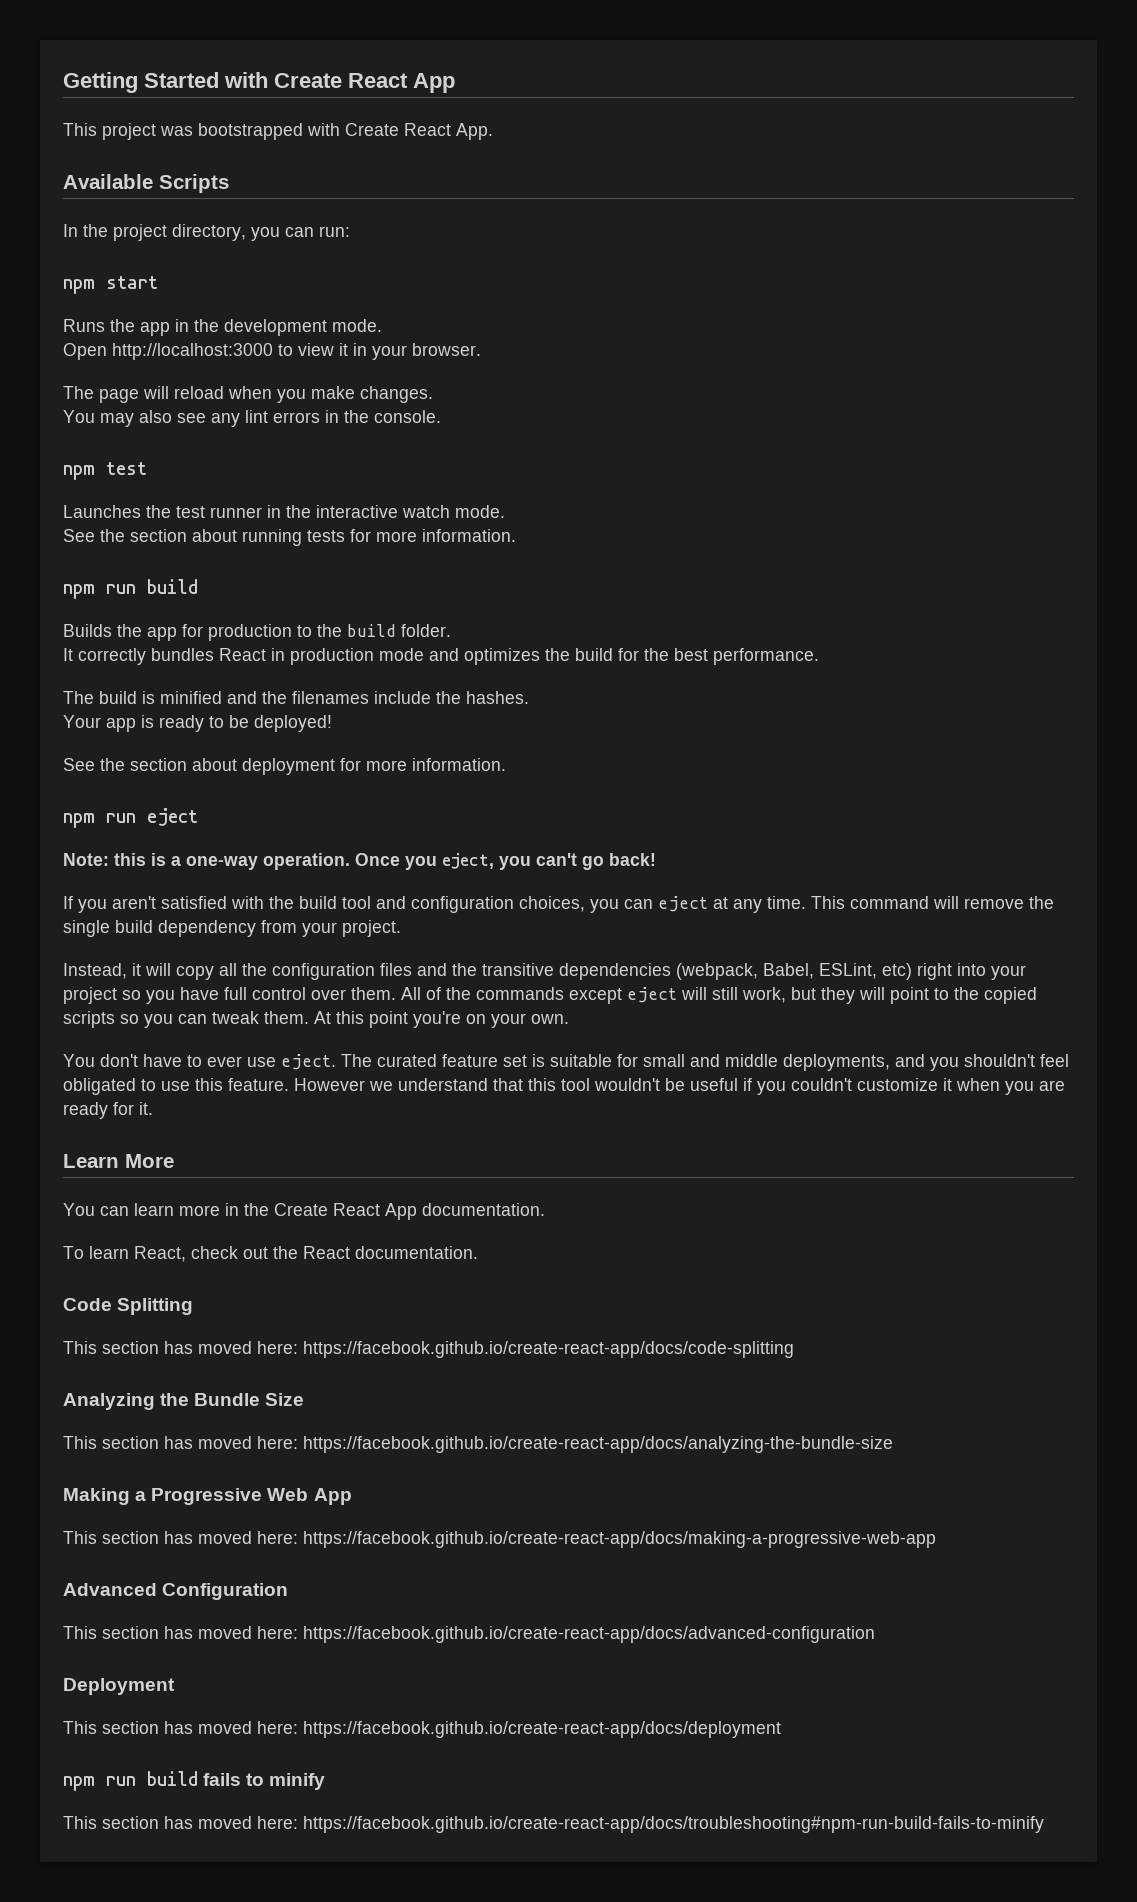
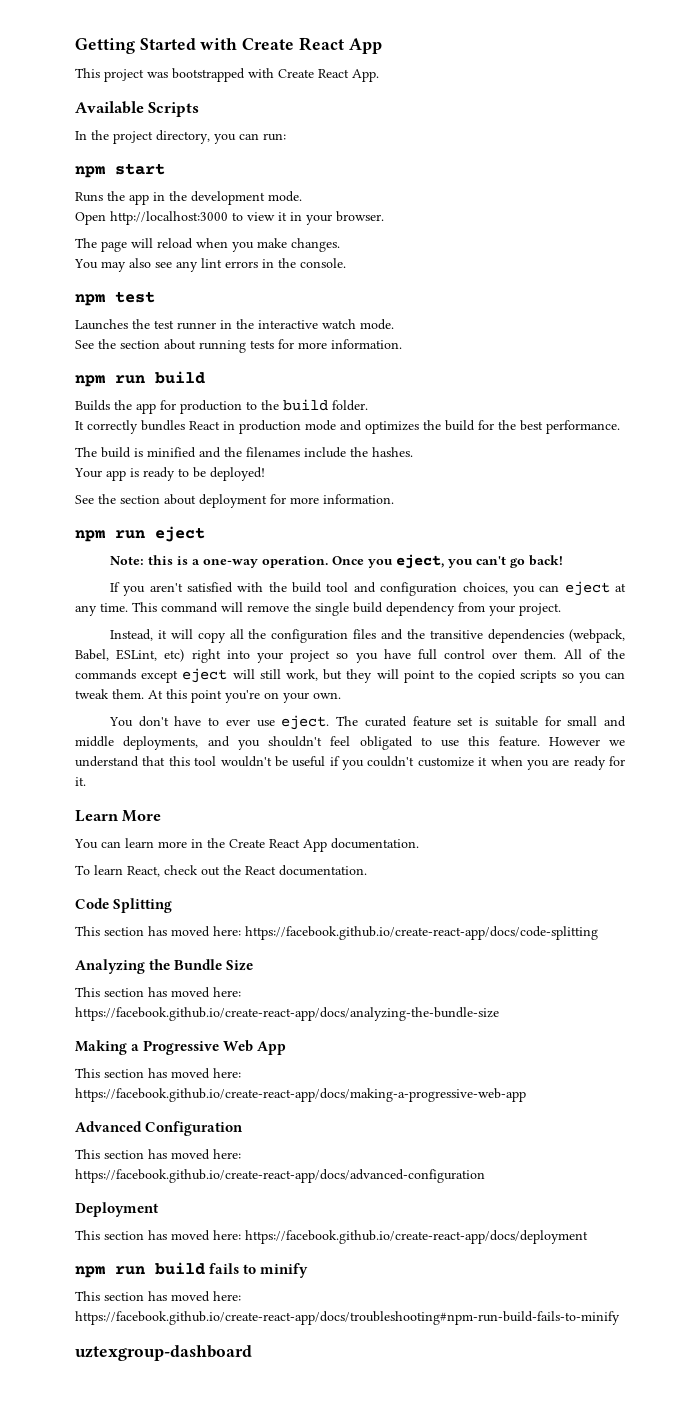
+ uztexgroup-dashboard

